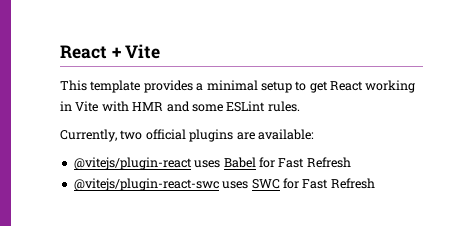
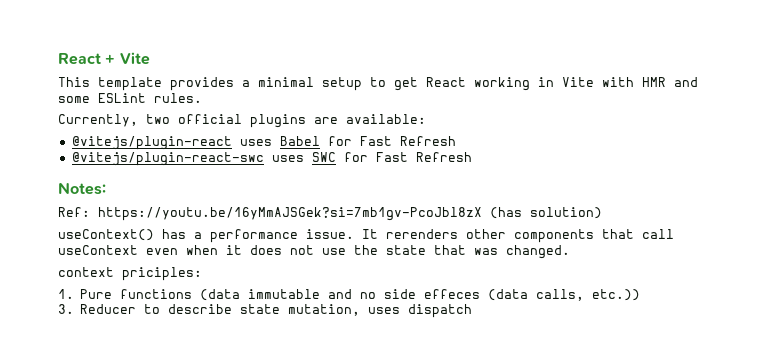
+ Notes:
+ Ref: https://youtu.be/16yMmAJSGek?si=7mb1gv-PcoJbl8zX (has solution)
+ useContext() has a performance issue. It rerenders other components that call useContext even when it does not use the state that was changed.
+ context priciples:
+ 1. Pure functions (data immutable and no side effeces (data calls, etc.))
+ 3. Reducer to describe state mutation, uses dispatch

